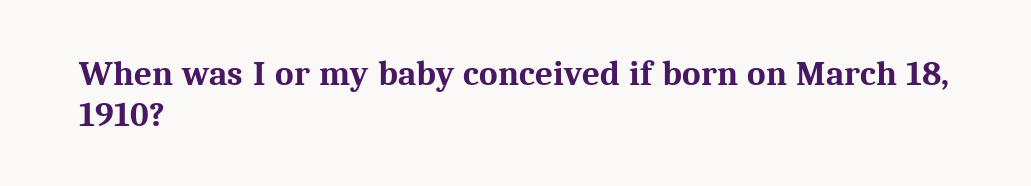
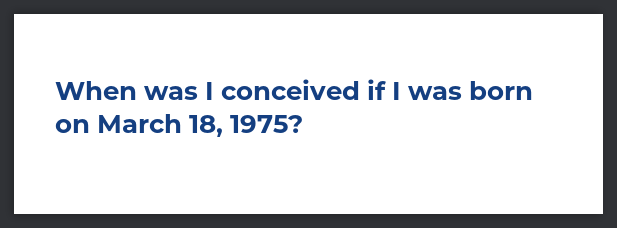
- When was I or my baby conceived if born on March 18, 1910?
+ When was I conceived if I was born on March 18, 1975?

